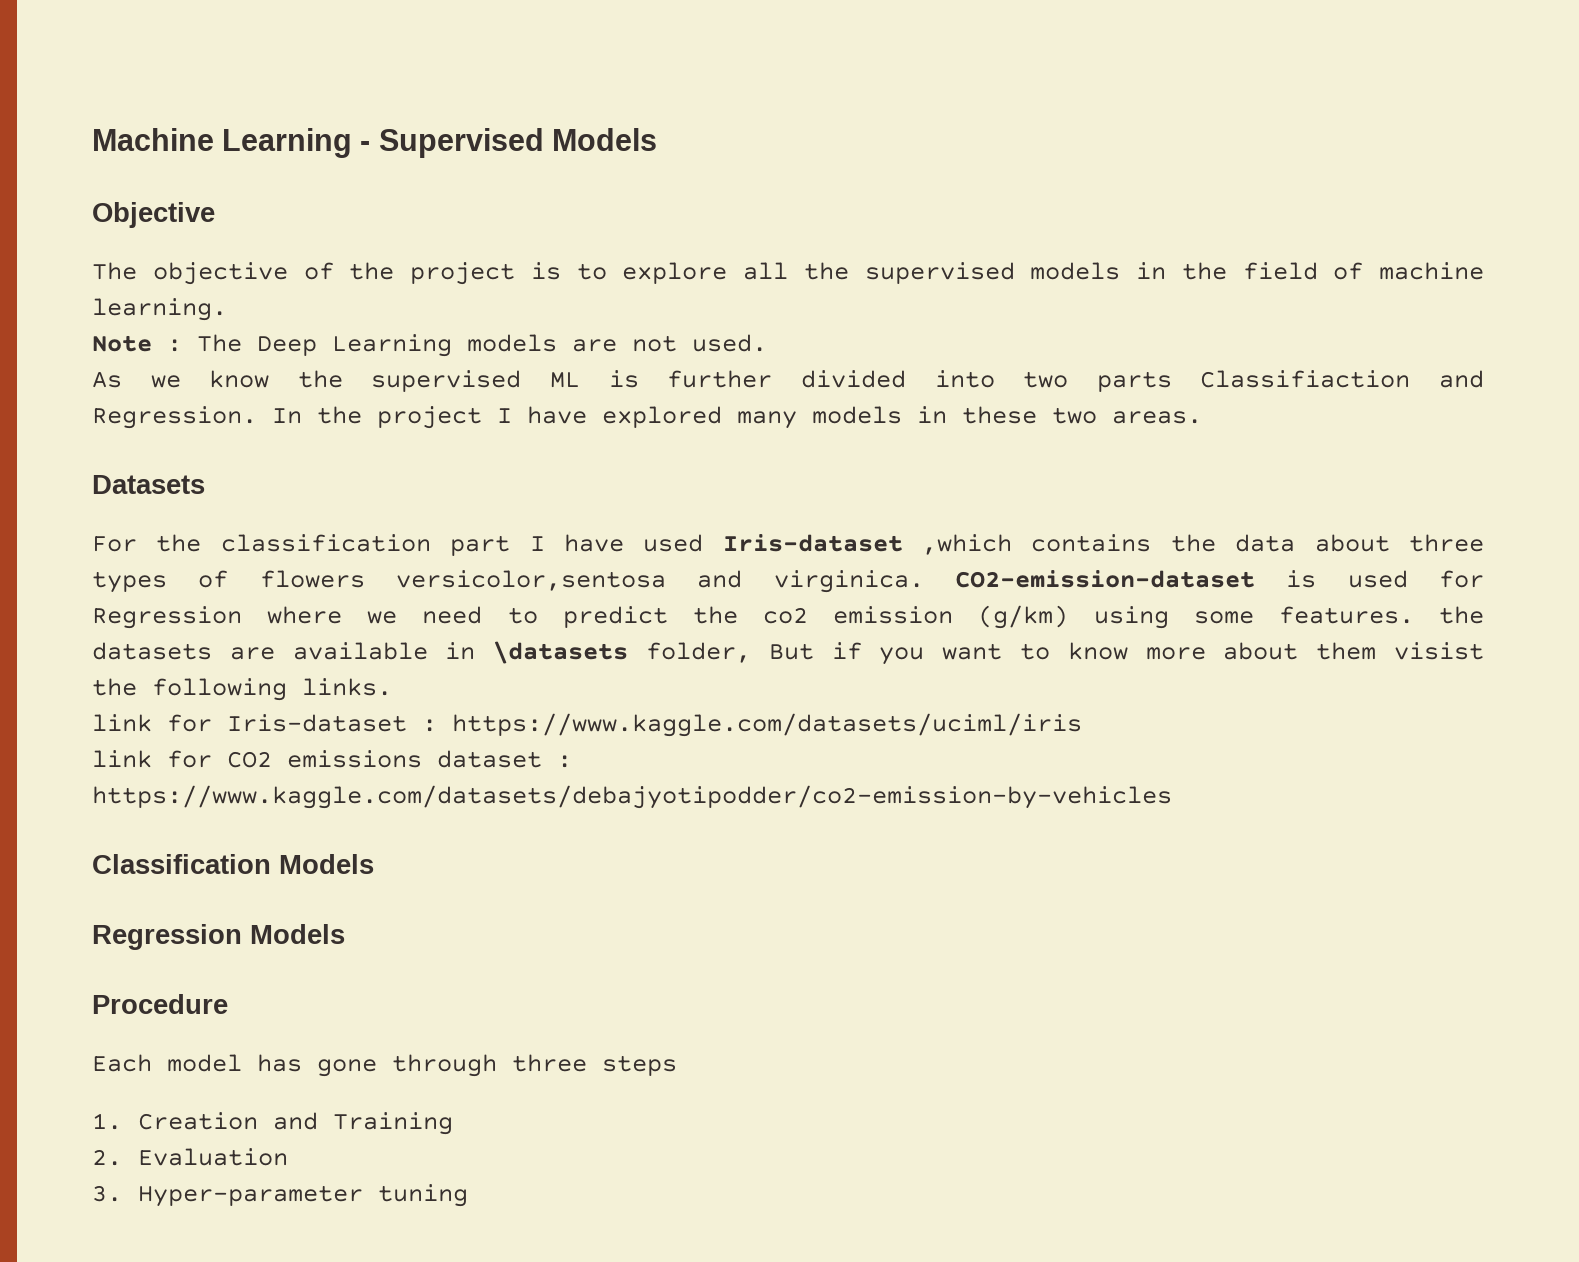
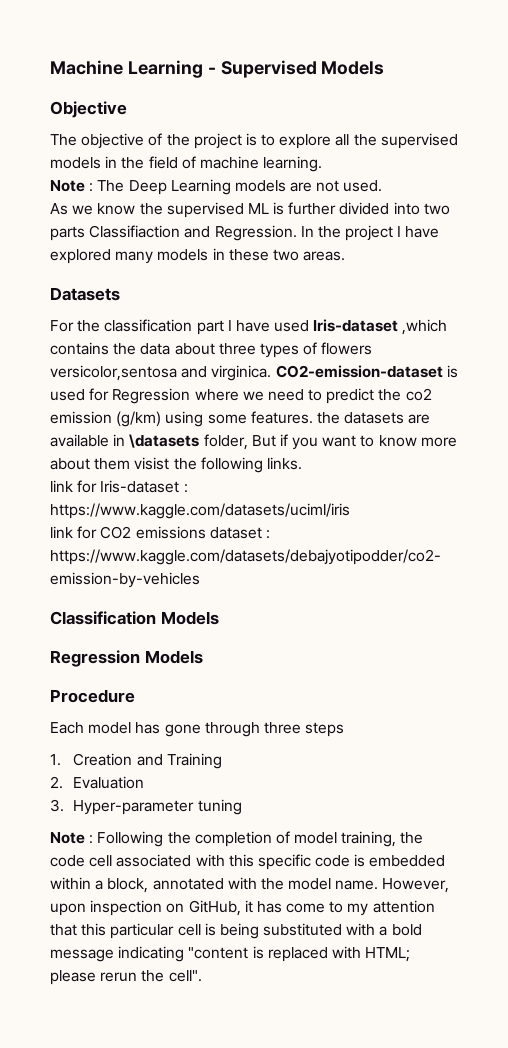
+ Note : Following the completion of model training, the code cell associated with this specific code is embedded within a block, annotated with the model name. However, upon inspection on GitHub, it has come to my attention that this particular cell is being substituted with a bold message indicating "content is replaced with HTML; please rerun the cell".

